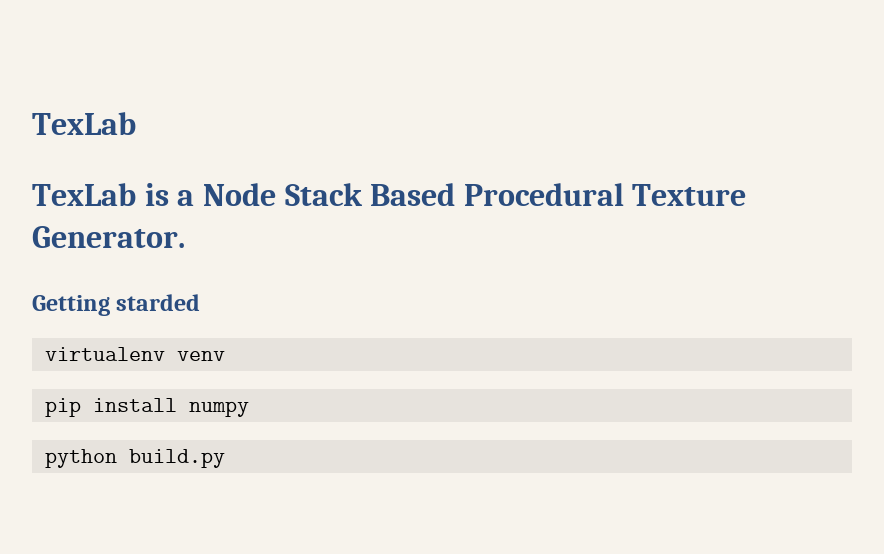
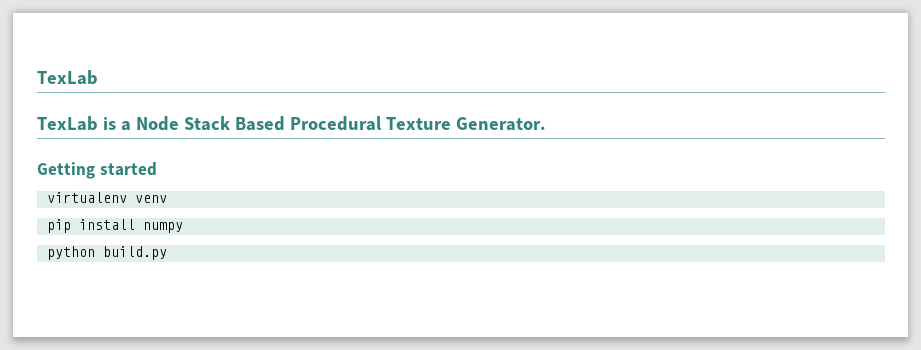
- Getting starded
+ Getting started

